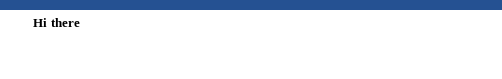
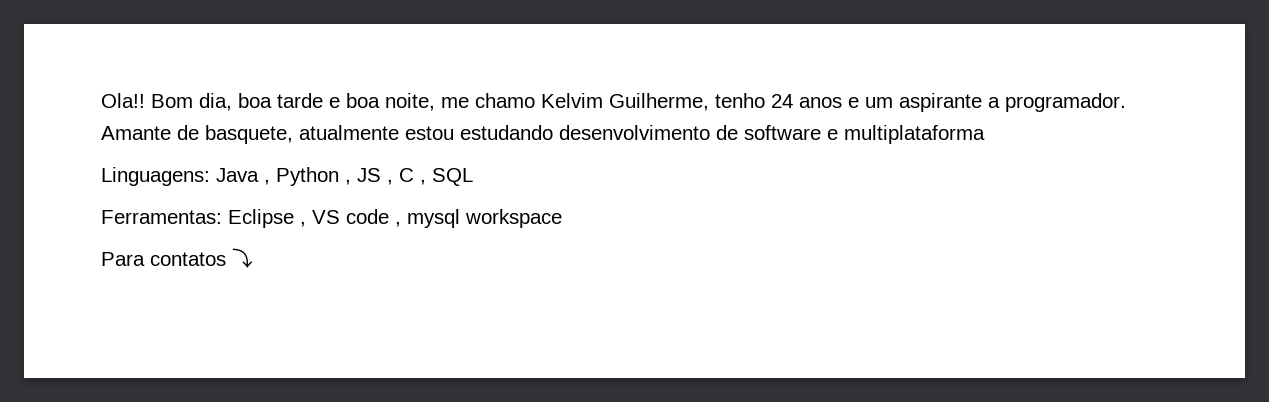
- Hi there
+ Ola!! Bom dia, boa tarde e boa noite, me chamo Kelvim Guilherme, tenho 24 anos e um aspirante a programador. Amante de basquete, atualmente estou estudando desenvolvimento de software e multiplataforma
+ Linguagens: Java , Python , JS , C , SQL
+ Ferramentas: Eclipse , VS code , mysql workspace
+ Para contatos ⤵

